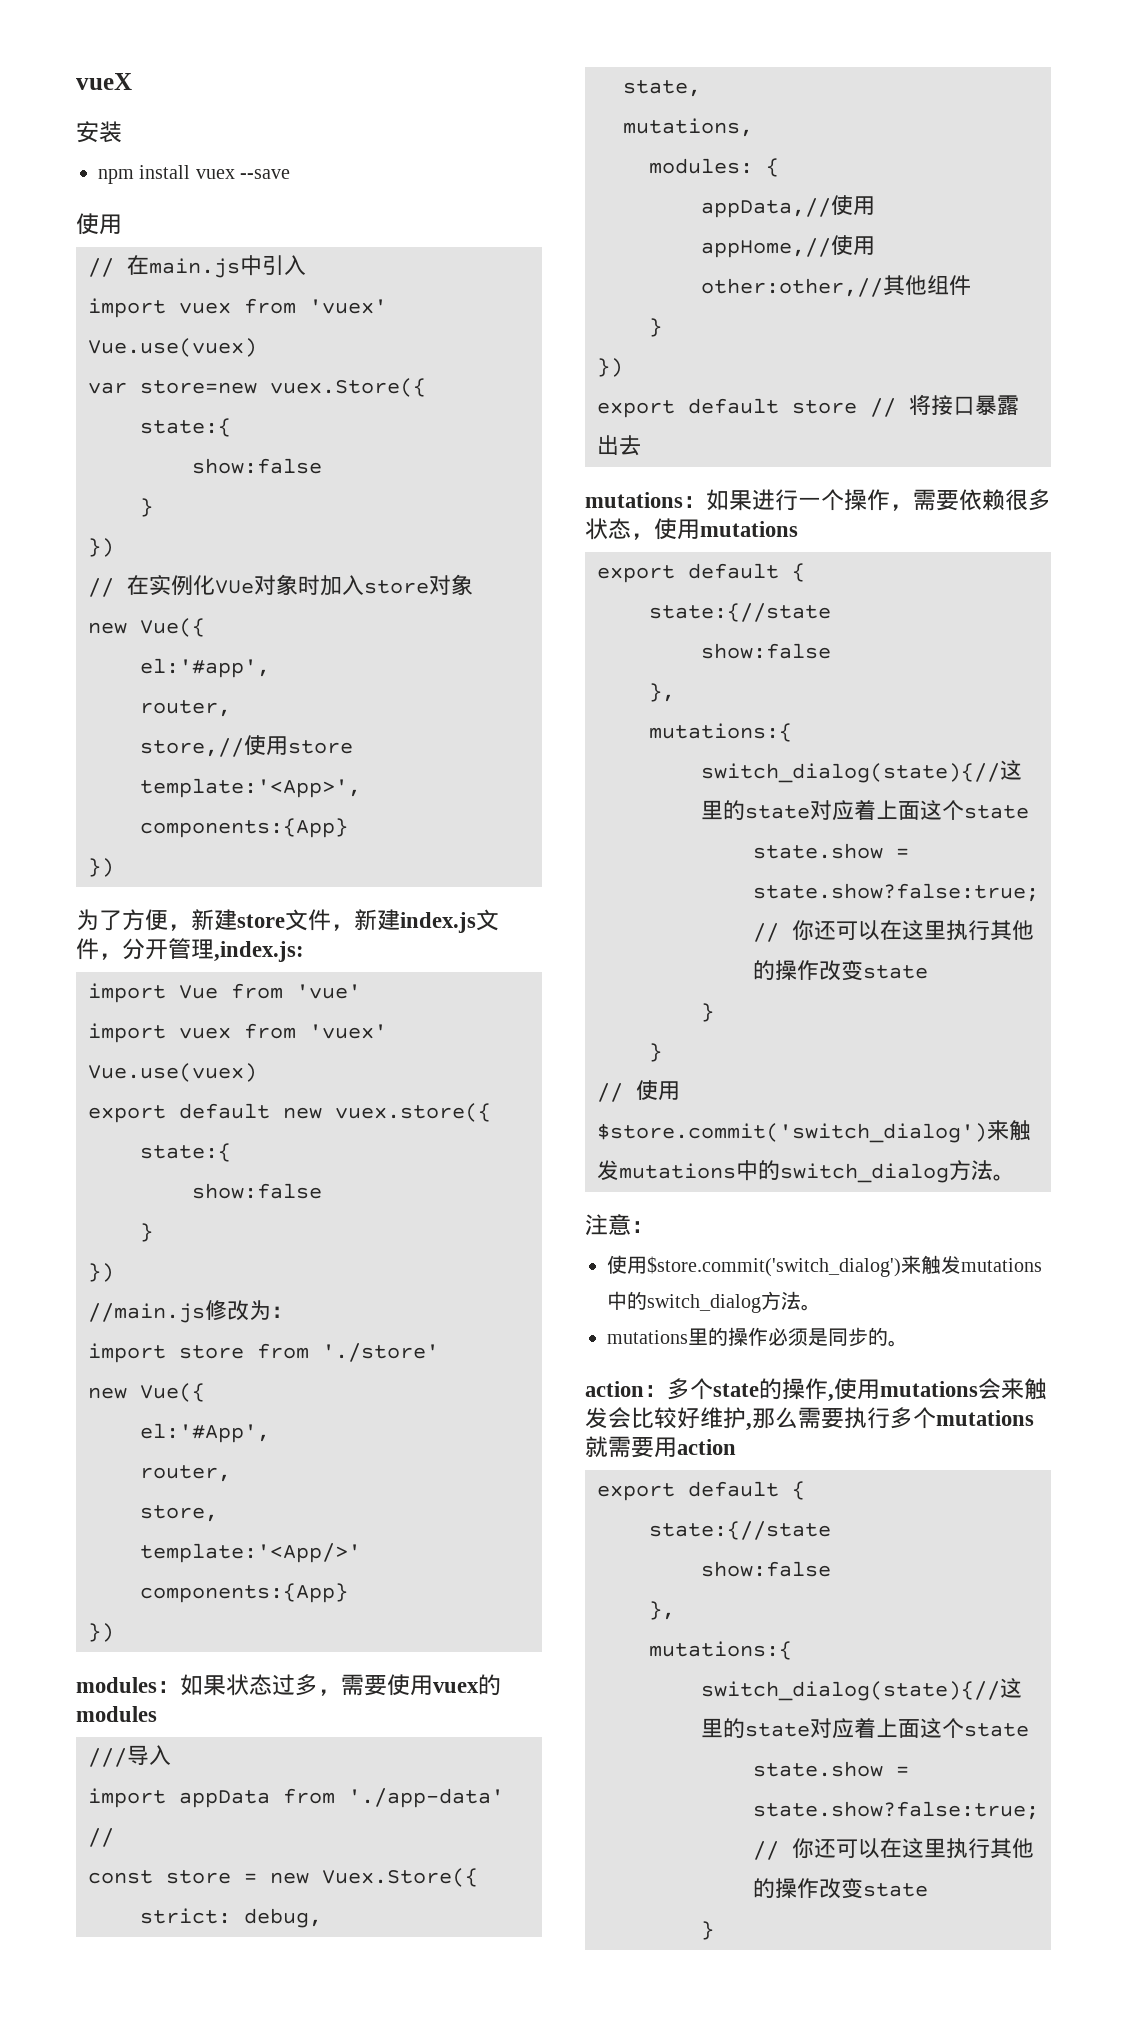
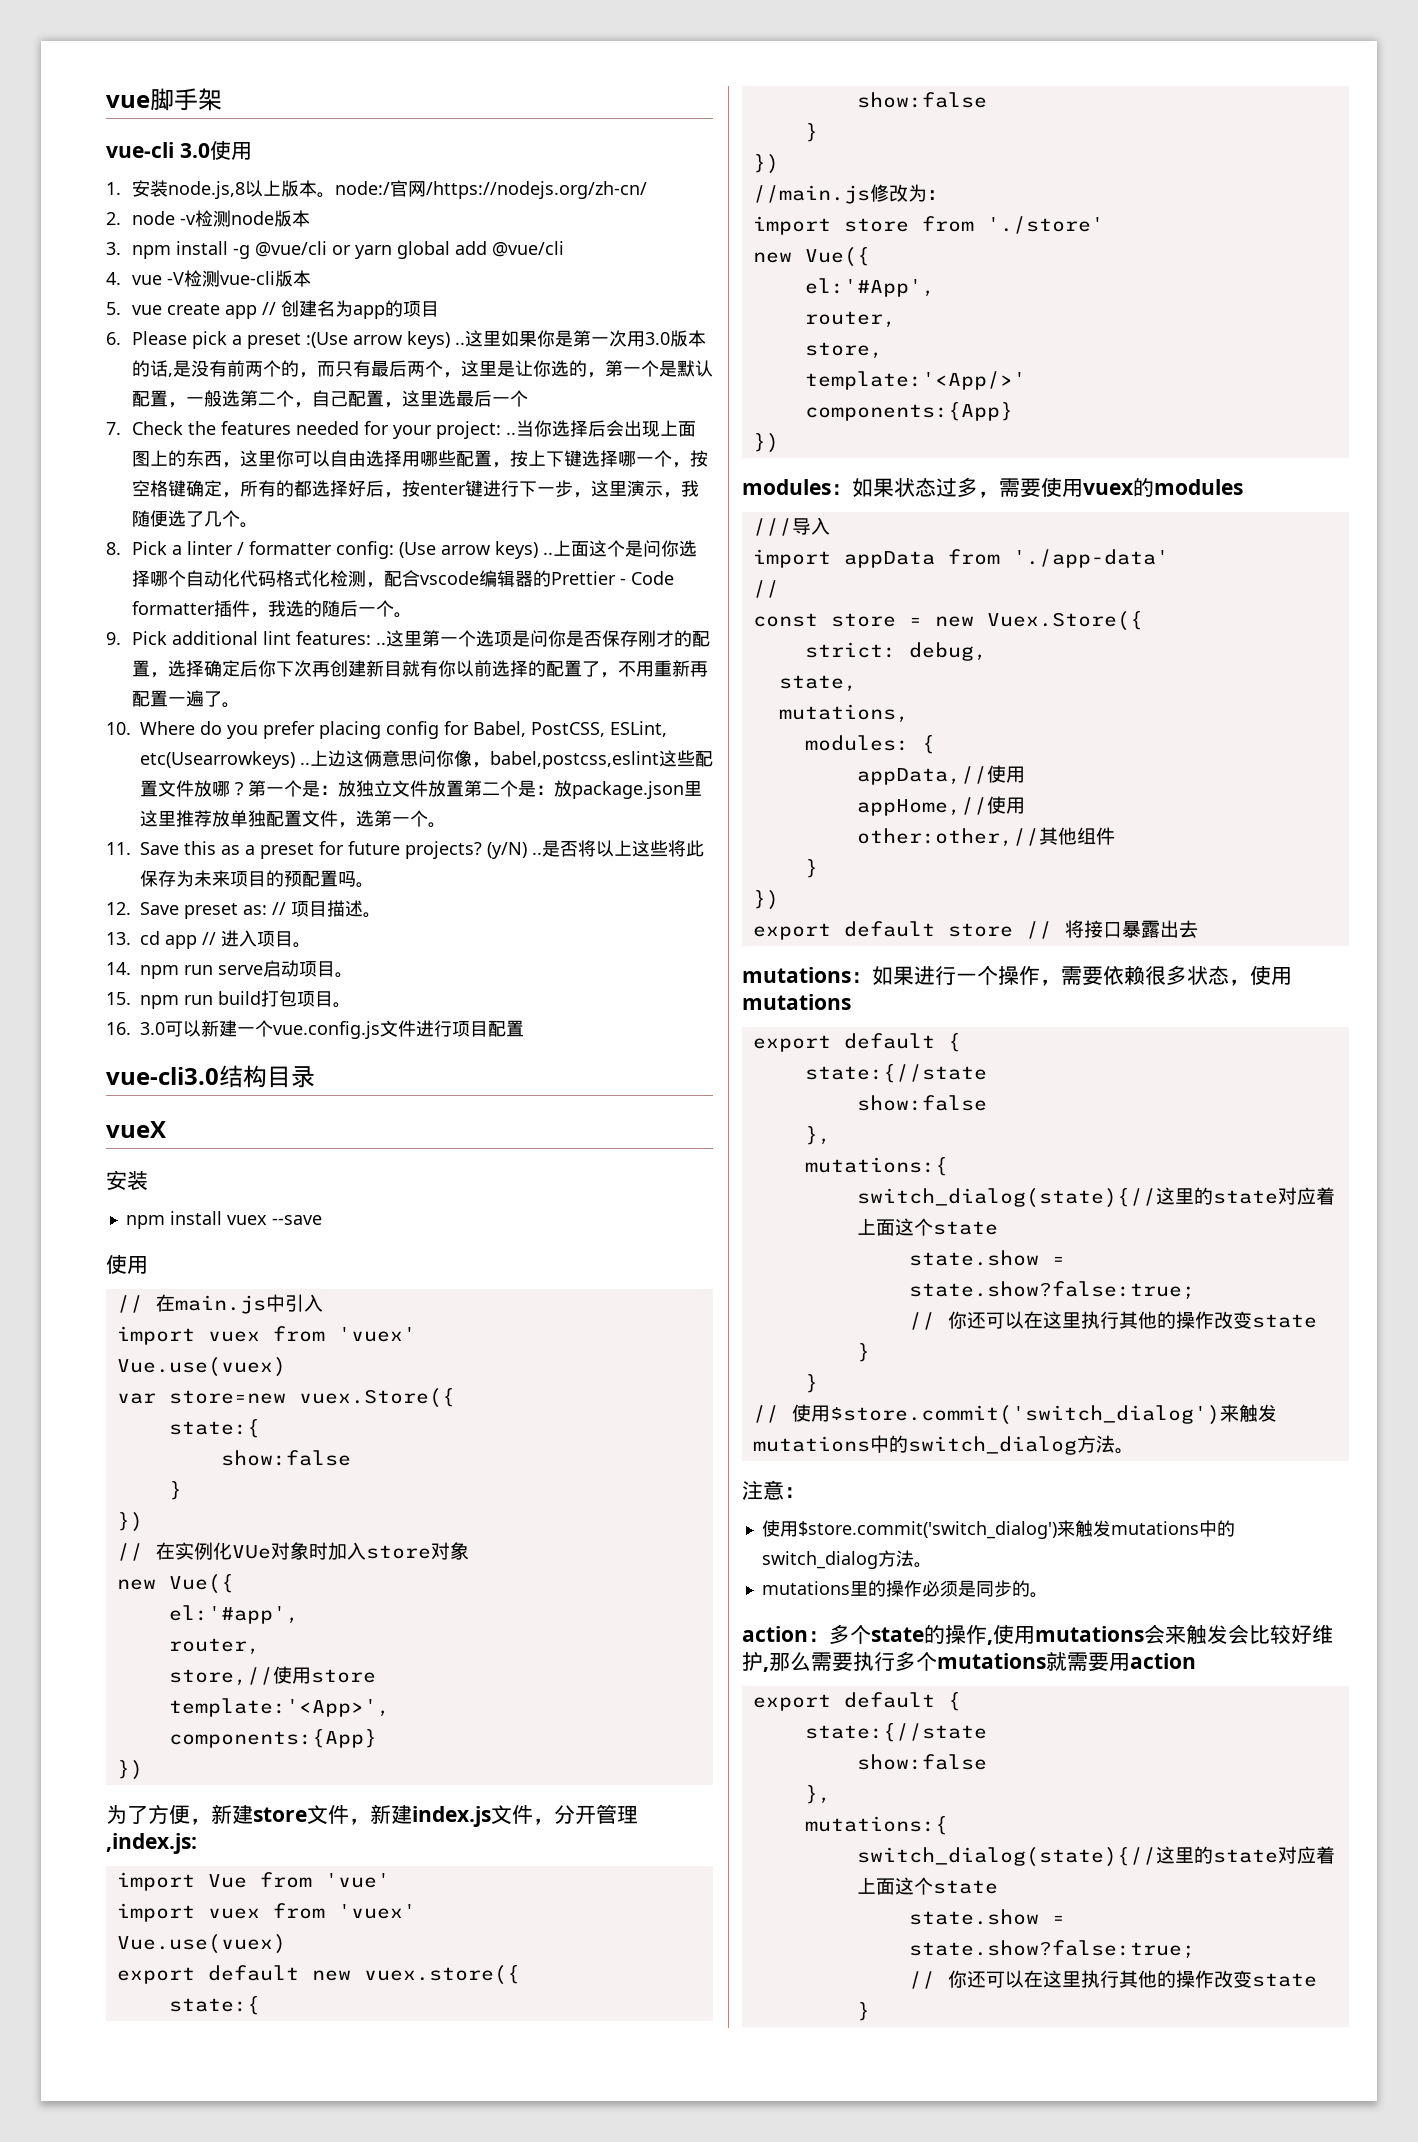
+ vue脚手架
+ vue-cli 3.0使用
+ 1.安装node.js,8以上版本。node:/官网/https://nodejs.org/zh-cn/
+ 2. node -v检测node版本
+ 3. npm install -g @vue/cli or yarn global add @vue/cli
+ 4. vue -V检测vue-cli版本
+ 5. vue create app // 创建名为app的项目
+ 6. Please pick a preset :(Use arrow keys) ..这里如果你是第一次用3.0版本的话,是没有前两个的，而只有最后两个，这里是让你选的，第一个是默认配置，一般选第二个，自己配置，这里选最后一个
+ 7. Check the features needed for your project: ..当你选择后会出现上面图上的东西，这里你可以自由选择用哪些配置，按上下键选择哪一个，按空格键确定，所有的都选择好后，按enter键进行下一步，这里演示，我随便选了几个。
+ 8. Pick a linter / formatter config: (Use arrow keys) ..上面这个是问你选择哪个自动化代码格式化检测，配合vscode编辑器的Prettier - Code formatter插件，我选的随后一个。
+ 9. Pick additional lint features: ..这里第一个选项是问你是否保存刚才的配置，选择确定后你下次再创建新目就有你以前选择的配置了，不用重新再配置一遍了。
+ 10. Where do you prefer placing config for Babel, PostCSS, ESLint, etc(Usearrowkeys) ..上边这俩意思问你像，babel,postcss,eslint这些配置文件放哪？第一个是：放独立文件放置第二个是：放package.json里这里推荐放单独配置文件，选第一个。
+ 11. Save this as a preset for future projects? (y/N) ..是否将以上这些将此保存为未来项目的预配置吗。
+ 12. Save preset as: // 项目描述。
+ 13. cd app // 进入项目。
+ 14. npm run serve启动项目。
+ 15. npm run build打包项目。
+ 16. 3.0可以新建一个vue.config.js文件进行项目配置
+ vue-cli3.0结构目录

